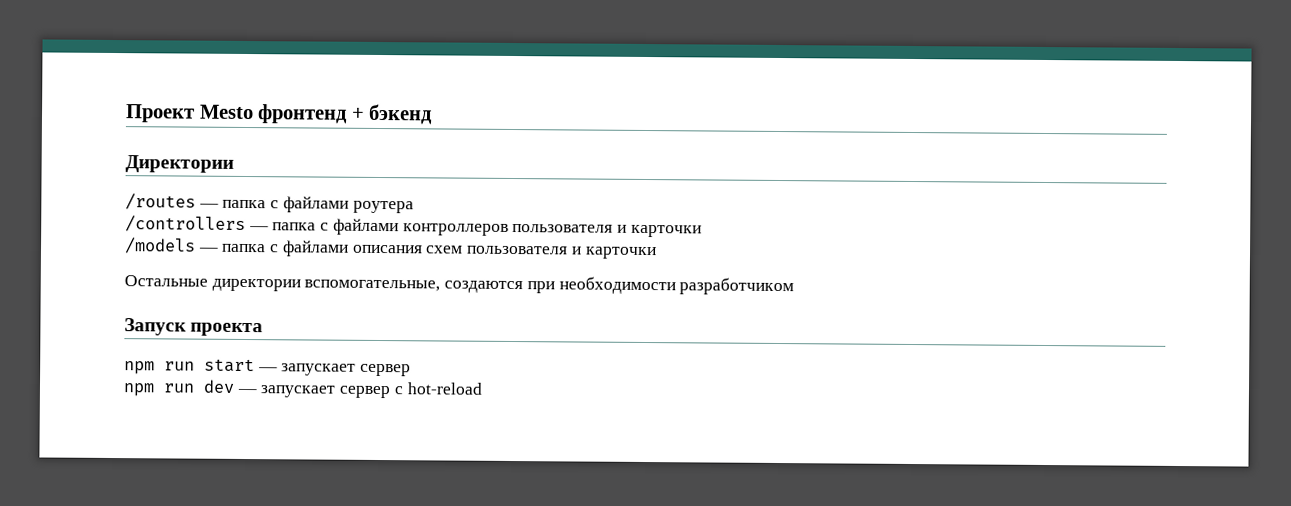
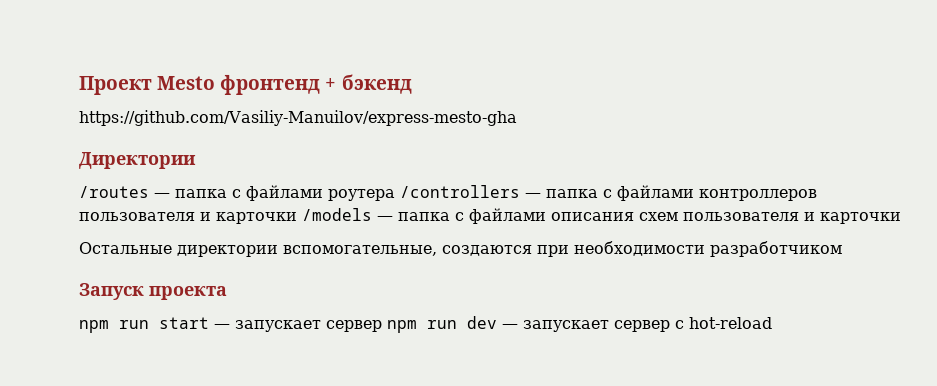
+ https://github.com/Vasiliy-Manuilov/express-mesto-gha
- /routes — папка с файлами роутера
- /controllers — папка с файлами контроллеров пользователя и карточки
- /models — папка с файлами описания схем пользователя и карточки
+ /routes — папка с файлами роутера /controllers — папка с файлами контроллеров пользователя и карточки /models — папка с файлами описания схем пользователя и карточки
- npm run start — запускает сервер
- npm run dev — запускает сервер с hot-reload
+ npm run start — запускает сервер npm run dev — запускает сервер с hot-reload

